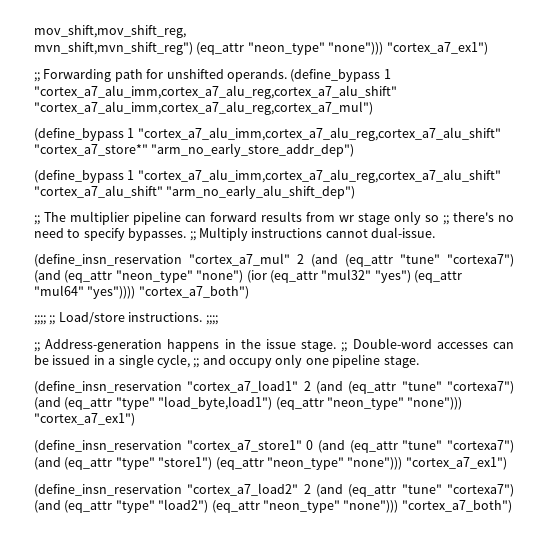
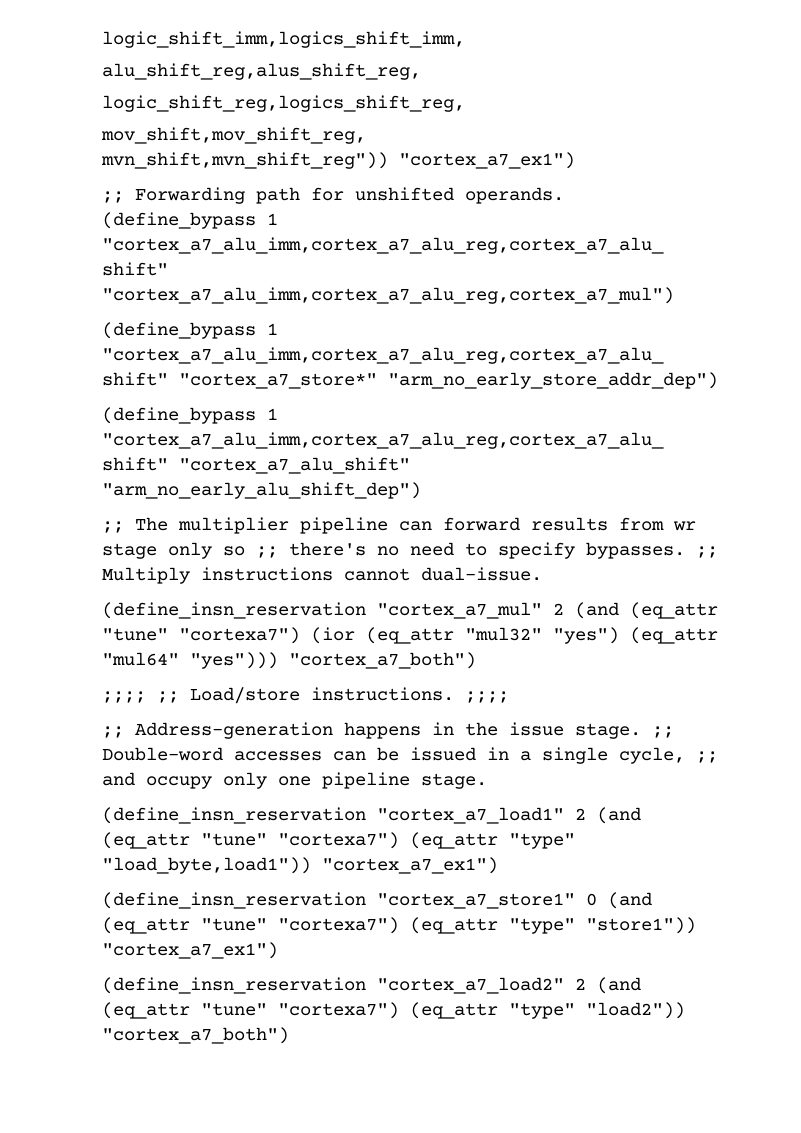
+ logic_shift_imm,logics_shift_imm,
+ alu_shift_reg,alus_shift_reg,
+ logic_shift_reg,logics_shift_reg,
  mov_shift,mov_shift_reg,
- mvn_shift,mvn_shift_reg") (eq_attr "neon_type" "none"))) "cortex_a7_ex1")
+ mvn_shift,mvn_shift_reg")) "cortex_a7_ex1")
- (define_insn_reservation "cortex_a7_mul" 2 (and (eq_attr "tune" "cortexa7") (and (eq_attr "neon_type" "none") (ior (eq_attr "mul32" "yes") (eq_attr "mul64" "yes")))) "cortex_a7_both")
+ (define_insn_reservation "cortex_a7_mul" 2 (and (eq_attr "tune" "cortexa7") (ior (eq_attr "mul32" "yes") (eq_attr "mul64" "yes"))) "cortex_a7_both")
- (define_insn_reservation "cortex_a7_load1" 2 (and (eq_attr "tune" "cortexa7") (and (eq_attr "type" "load_byte,load1") (eq_attr "neon_type" "none"))) "cortex_a7_ex1")
+ (define_insn_reservation "cortex_a7_load1" 2 (and (eq_attr "tune" "cortexa7") (eq_attr "type" "load_byte,load1")) "cortex_a7_ex1")
- (define_insn_reservation "cortex_a7_store1" 0 (and (eq_attr "tune" "cortexa7") (and (eq_attr "type" "store1") (eq_attr "neon_type" "none"))) "cortex_a7_ex1")
+ (define_insn_reservation "cortex_a7_store1" 0 (and (eq_attr "tune" "cortexa7") (eq_attr "type" "store1")) "cortex_a7_ex1")
- (define_insn_reservation "cortex_a7_load2" 2 (and (eq_attr "tune" "cortexa7") (and (eq_attr "type" "load2") (eq_attr "neon_type" "none"))) "cortex_a7_both")
+ (define_insn_reservation "cortex_a7_load2" 2 (and (eq_attr "tune" "cortexa7") (eq_attr "type" "load2")) "cortex_a7_both")

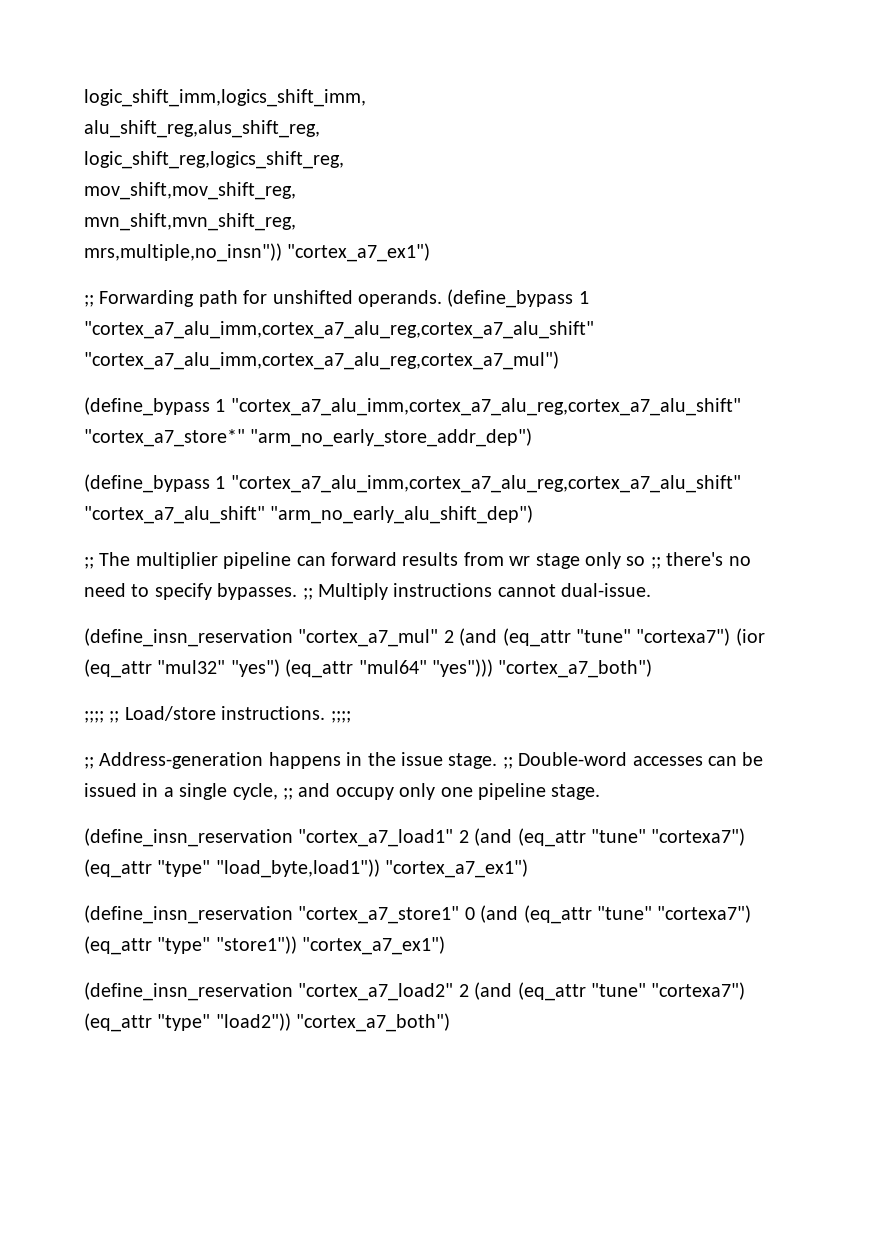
- mvn_shift,mvn_shift_reg")) "cortex_a7_ex1")
+ mvn_shift,mvn_shift_reg,
+ mrs,multiple,no_insn")) "cortex_a7_ex1")

